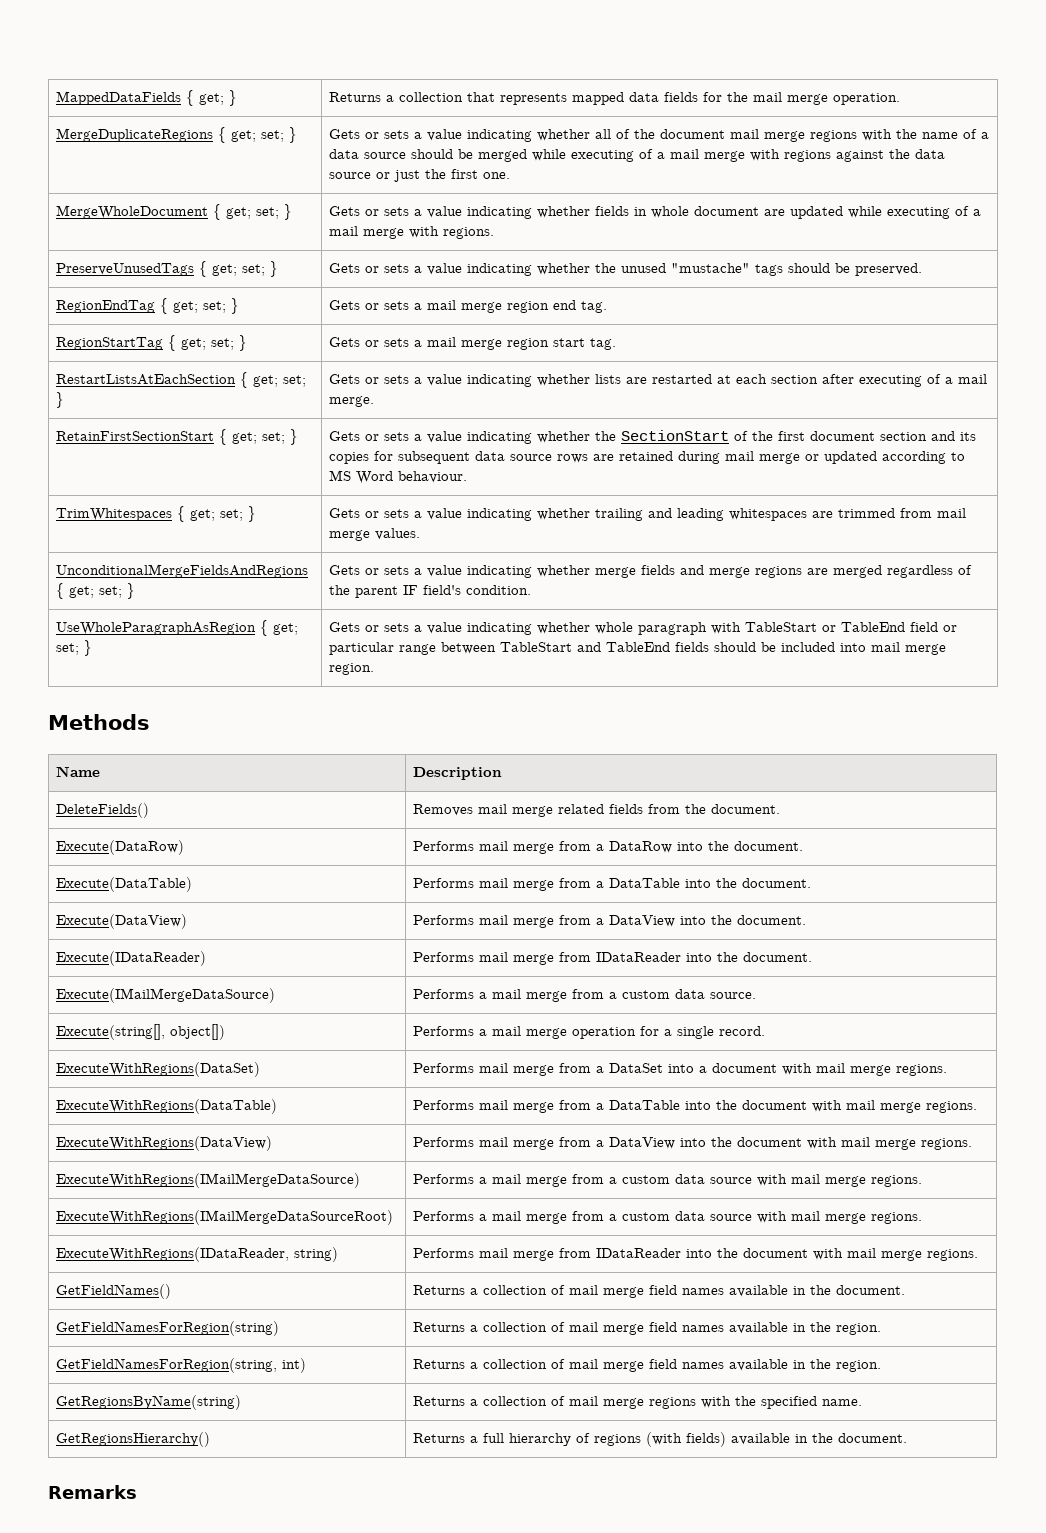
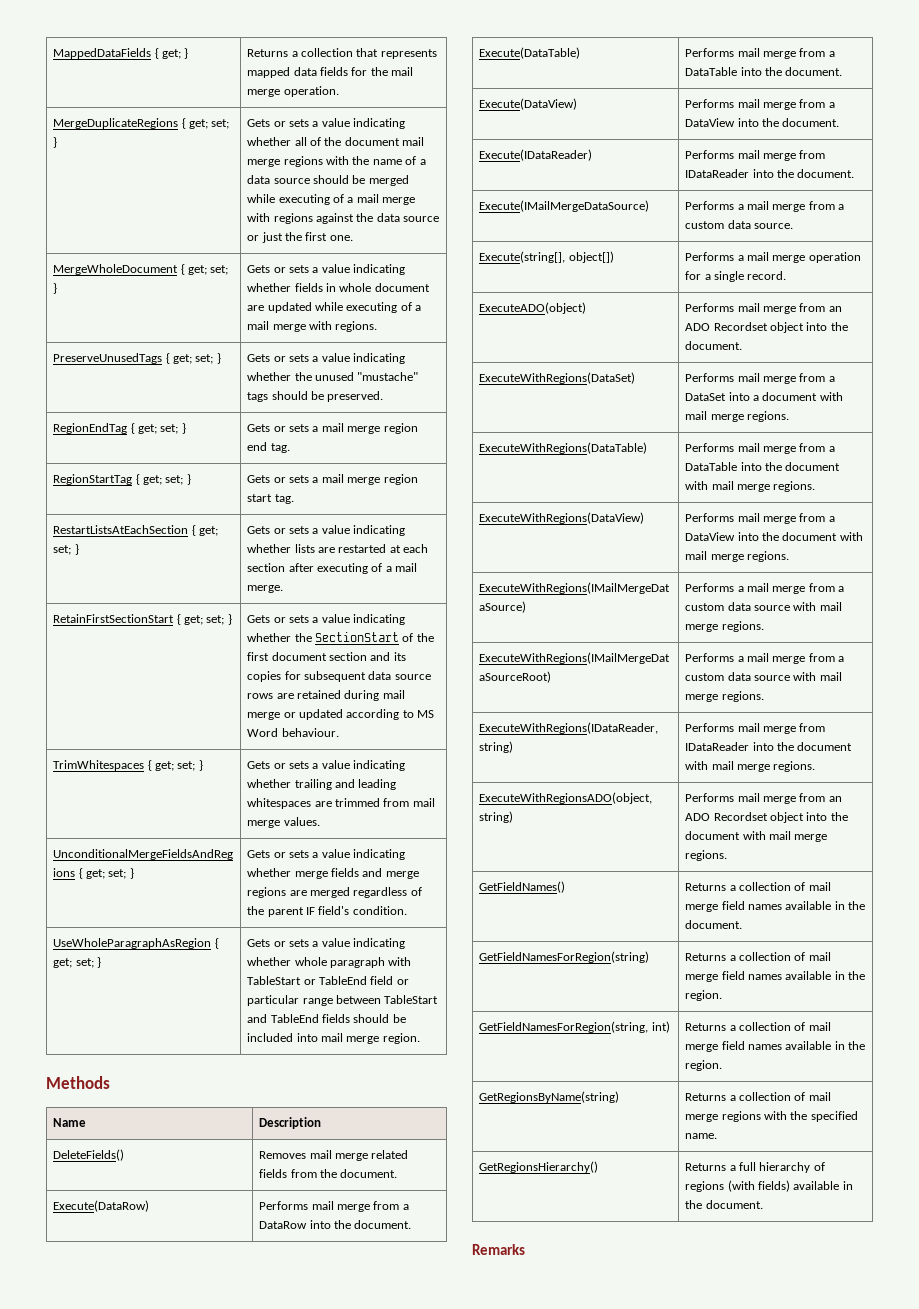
+ ExecuteADO(object) | Performs mail merge from an ADO Recordset object into the document.
+ ExecuteWithRegionsADO(object, string) | Performs mail merge from an ADO Recordset object into the document with mail merge regions.

